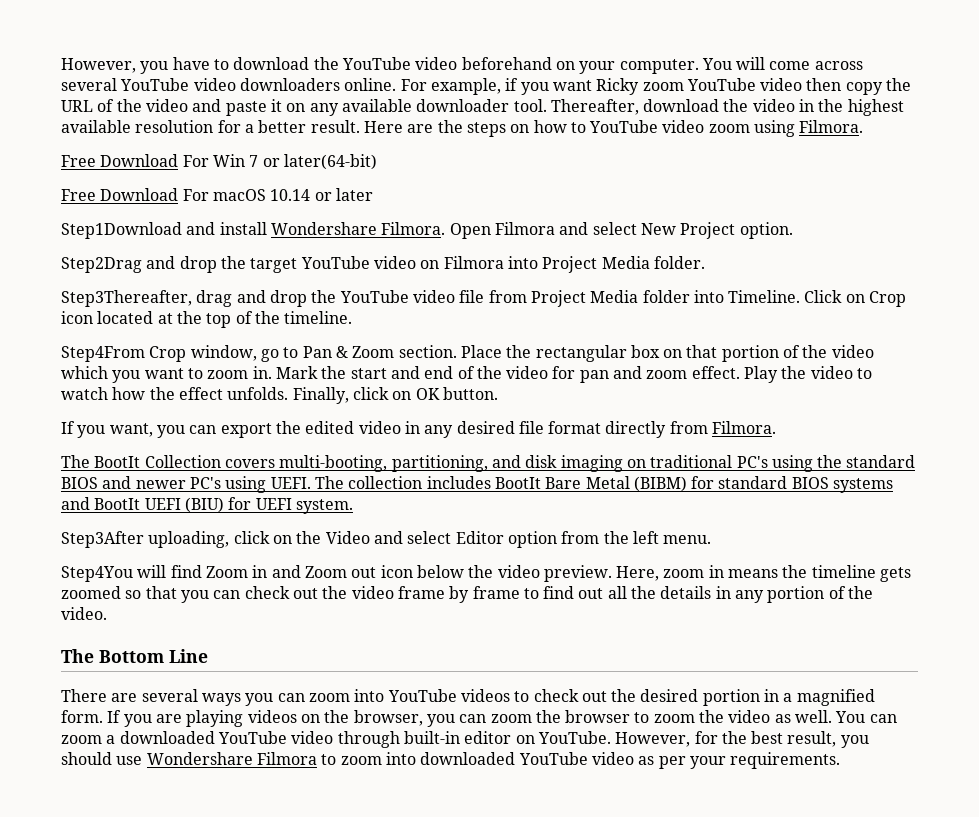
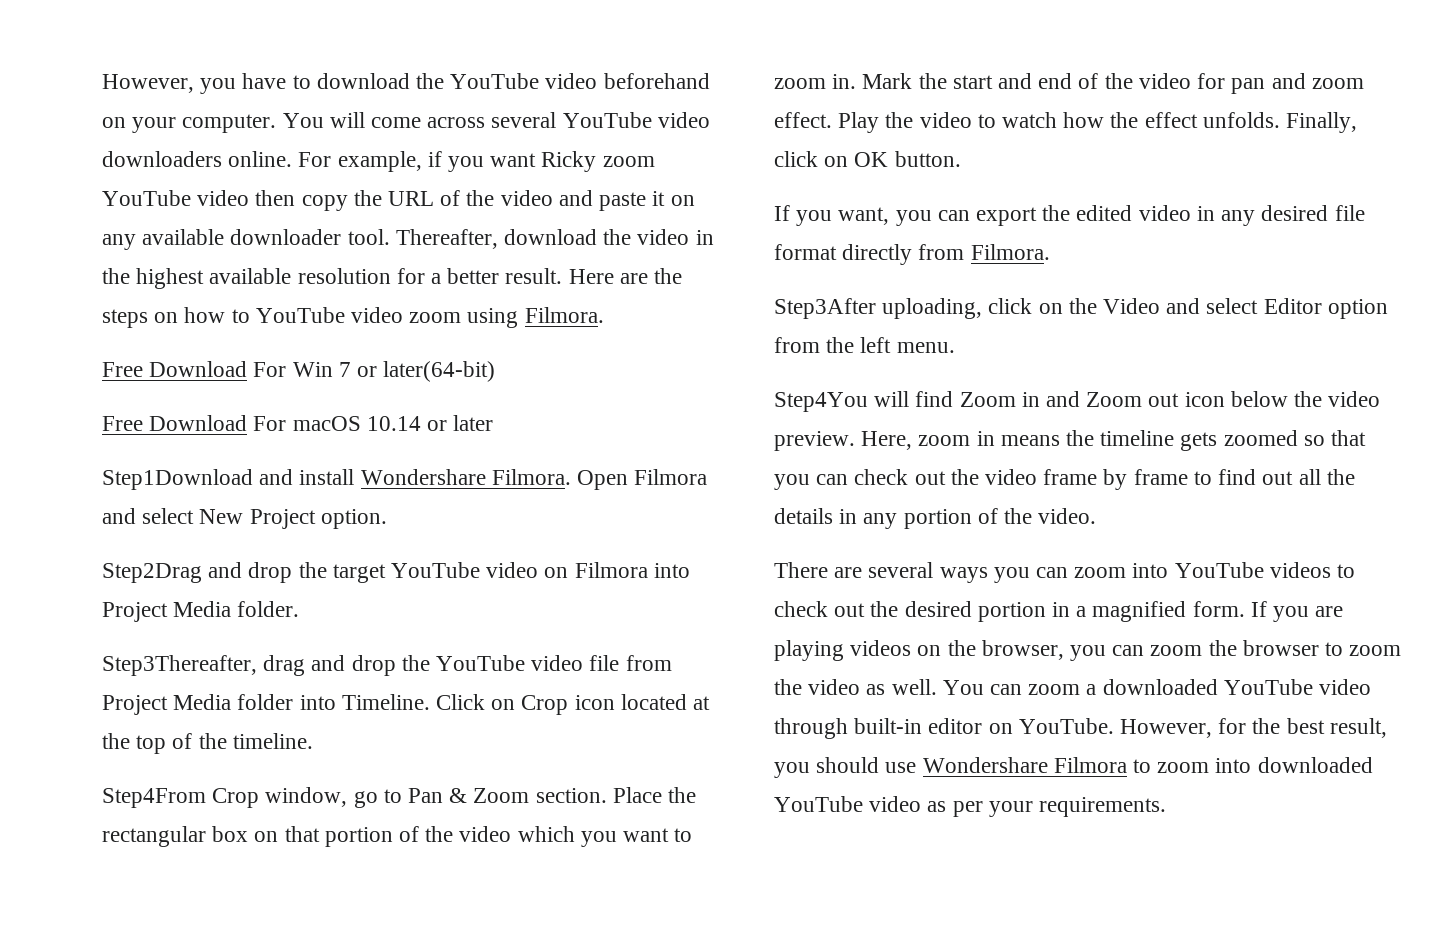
- The BootIt Collection covers multi-booting, partitioning, and disk imaging on traditional PC's using the standard BIOS and newer PC's using UEFI. The collection includes BootIt Bare Metal (BIBM) for standard BIOS systems and BootIt UEFI (BIU) for UEFI system.
- The Bottom Line

